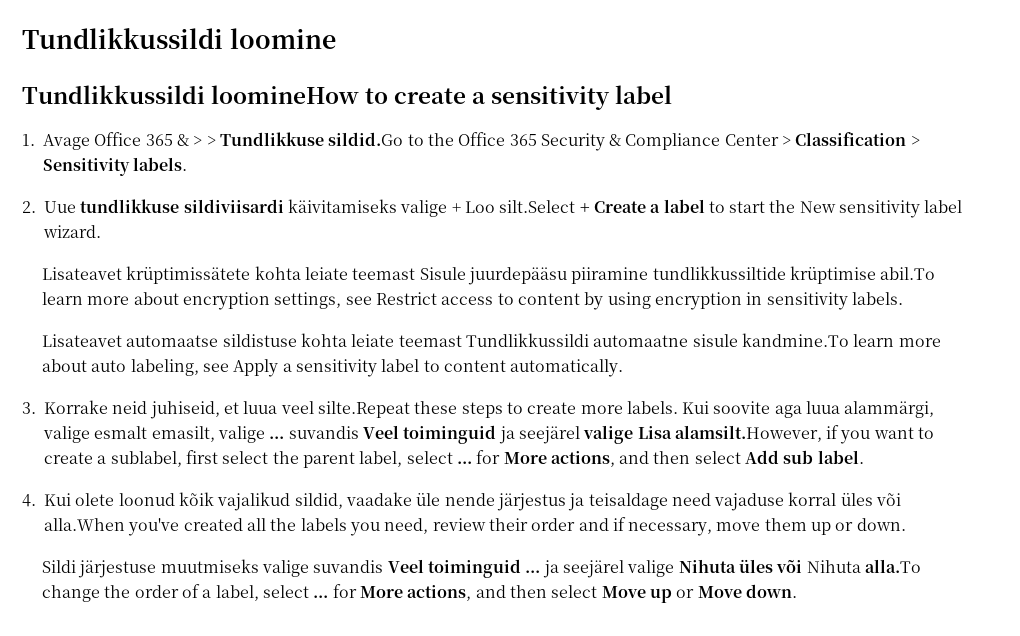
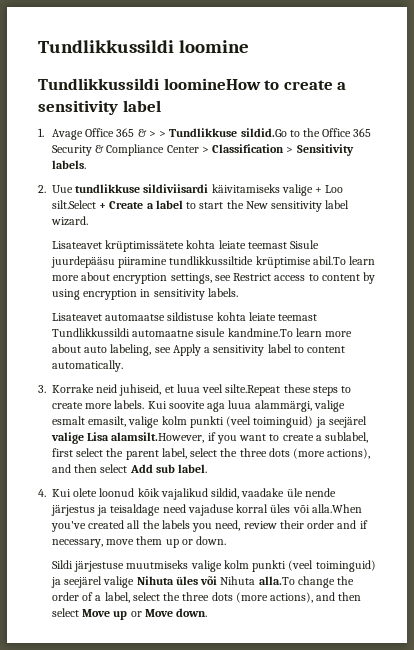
- Kui soovite aga luua alammärgi, valige esmalt emasilt, valige ... suvandis Veel toiminguid ja seejärel valige Lisa alamsilt.However, if you want to create a sublabel, first select the parent label, select ... for More actions, and then select Add sub label.
+ Kui soovite aga luua alammärgi, valige esmalt emasilt, valige kolm punkti (veel toiminguid) ja seejärel valige Lisa alamsilt.However, if you want to create a sublabel, first select the parent label, select the three dots (more actions), and then select Add sub label.
- Sildi järjestuse muutmiseks valige suvandis Veel toiminguid ... ja seejärel valige Nihuta üles või Nihuta alla.To change the order of a label, select ... for More actions, and then select Move up or Move down.
+ Sildi järjestuse muutmiseks valige kolm punkti (veel toiminguid) ja seejärel valige Nihuta üles või Nihuta alla.To change the order of a label, select the three dots (more actions), and then select Move up or Move down.

